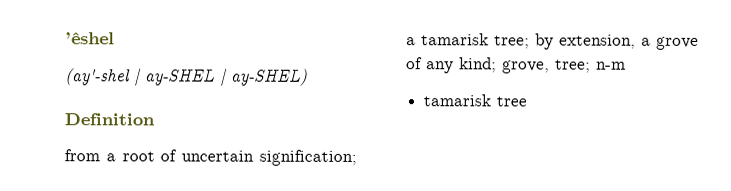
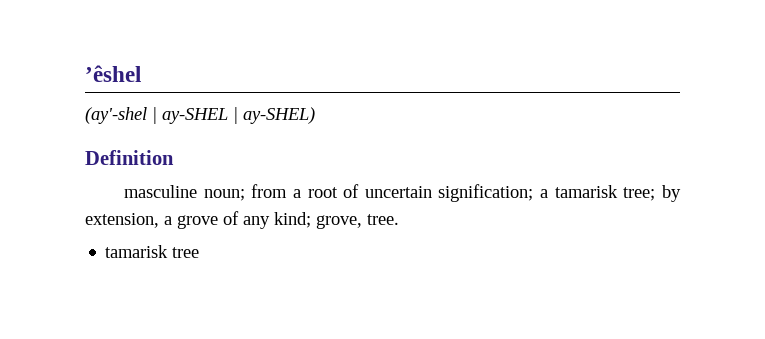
- from a root of uncertain signification; a tamarisk tree; by extension, a grove of any kind; grove, tree; n-m
+ masculine noun; from a root of uncertain signification; a tamarisk tree; by extension, a grove of any kind; grove, tree.

